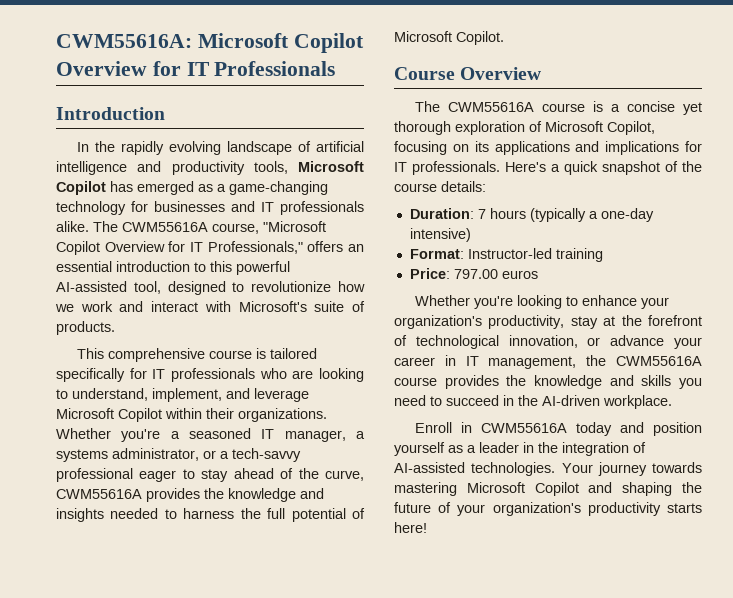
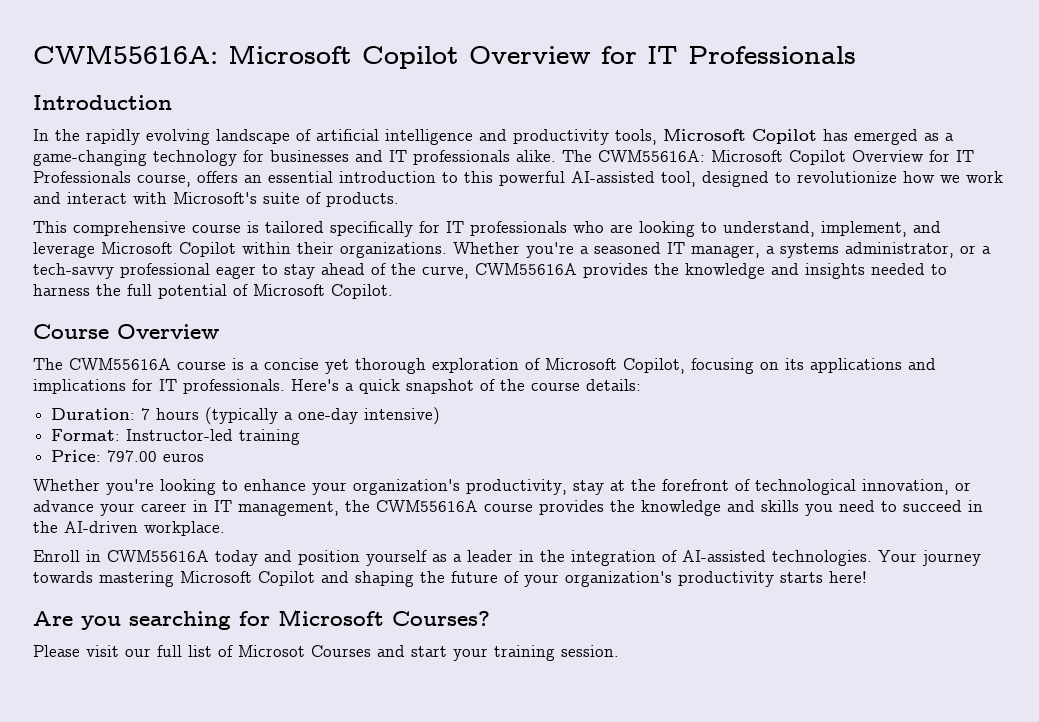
- The CWM55616A course, "Microsoft Copilot Overview for IT Professionals," offers an essential introduction to this powerful AI-assisted tool, designed to revolutionize how we work and interact with Microsoft's suite of products.
+ The CWM55616A: Microsoft Copilot Overview for IT Professionals course, offers an essential introduction to this powerful AI-assisted tool, designed to revolutionize how we work and interact with Microsoft's suite of products.
+ Are you searching for Microsoft Courses?
+ Please visit our full list of Microsot Courses and start your training session.

